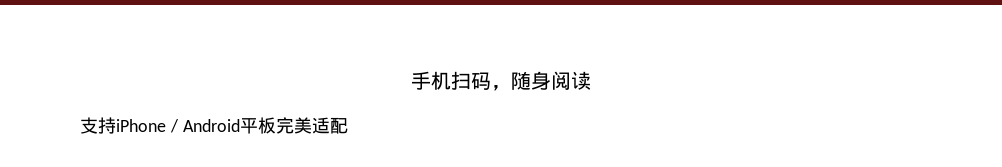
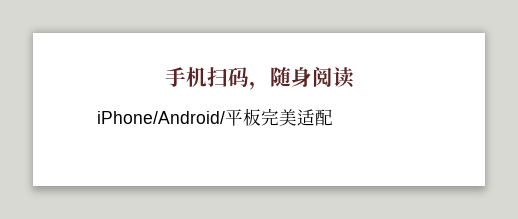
- 支持iPhone / Android平板完美适配
+ iPhone/Android/平板完美适配

